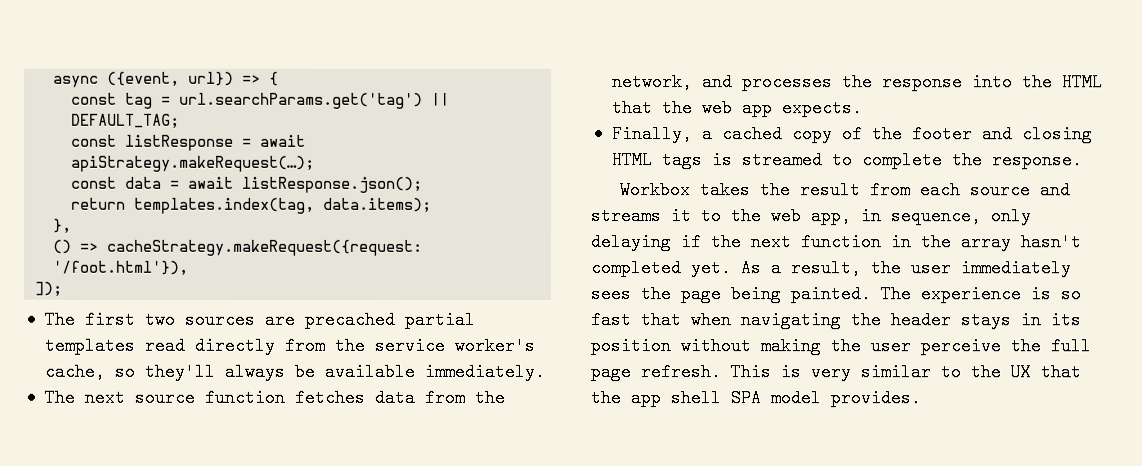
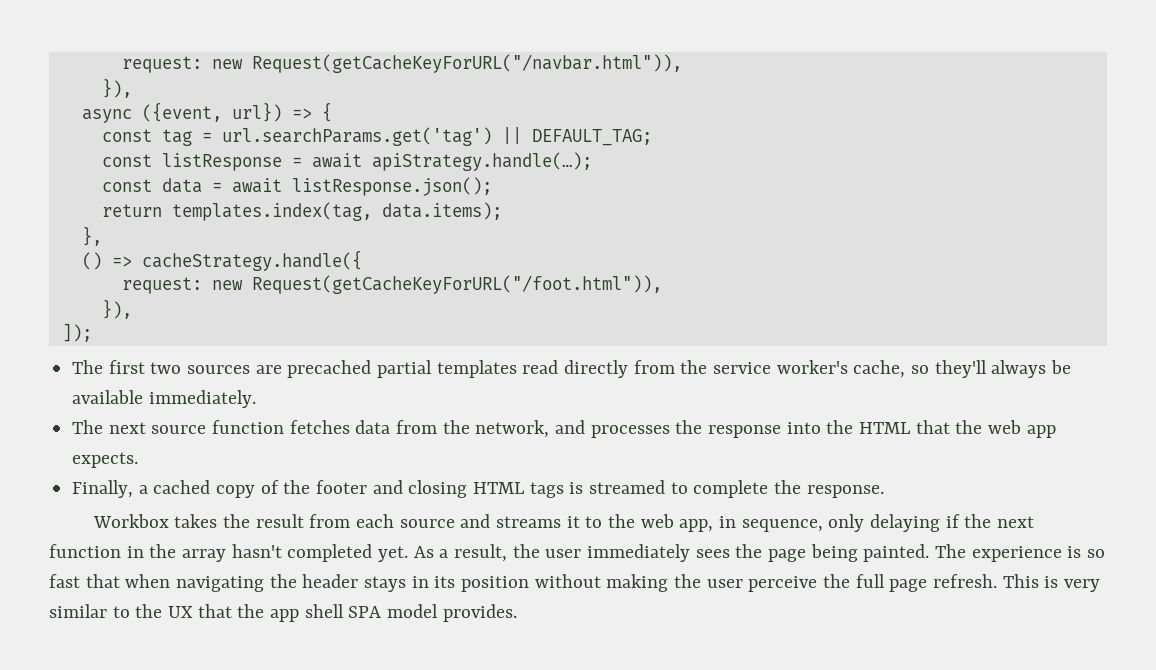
+ request: new Request(getCacheKeyForURL("/navbar.html")),
+ }),
- const listResponse = await apiStrategy.makeRequest(…);
+ const listResponse = await apiStrategy.handle(…);
- () => cacheStrategy.makeRequest({request: '/foot.html'}),
+ () => cacheStrategy.handle({
+ request: new Request(getCacheKeyForURL("/foot.html")),
+ }),

